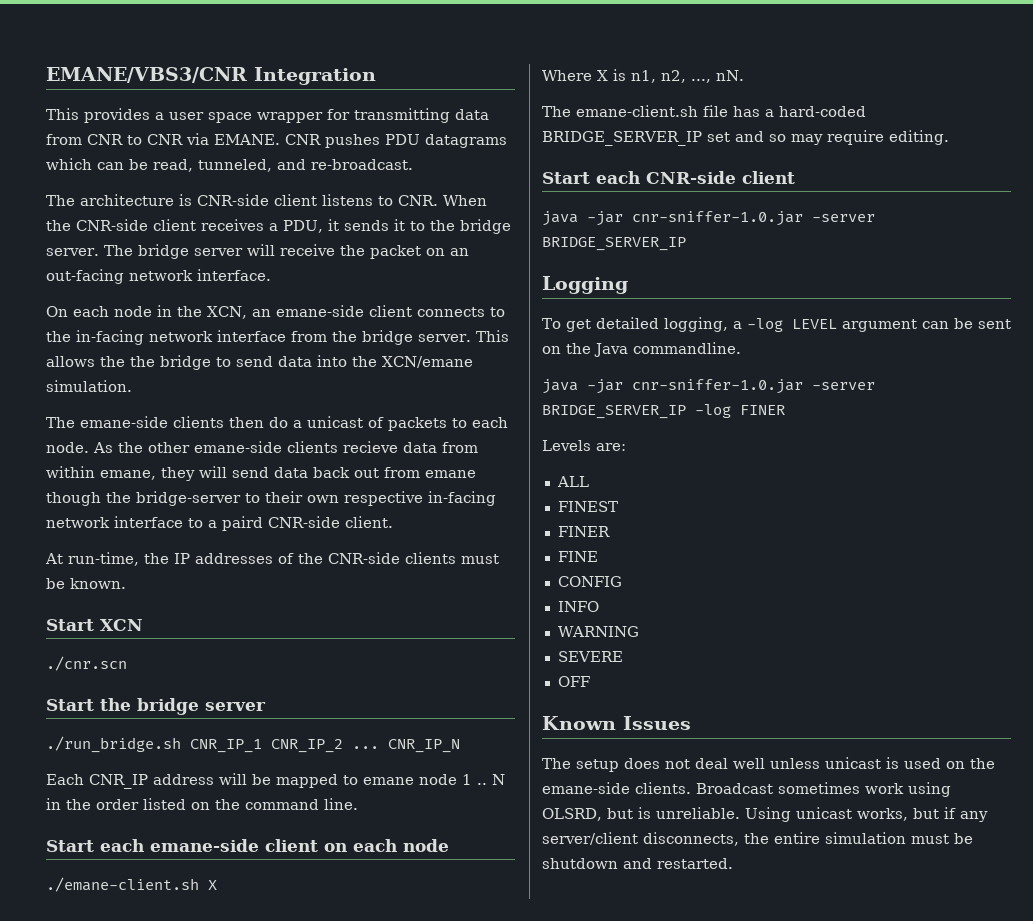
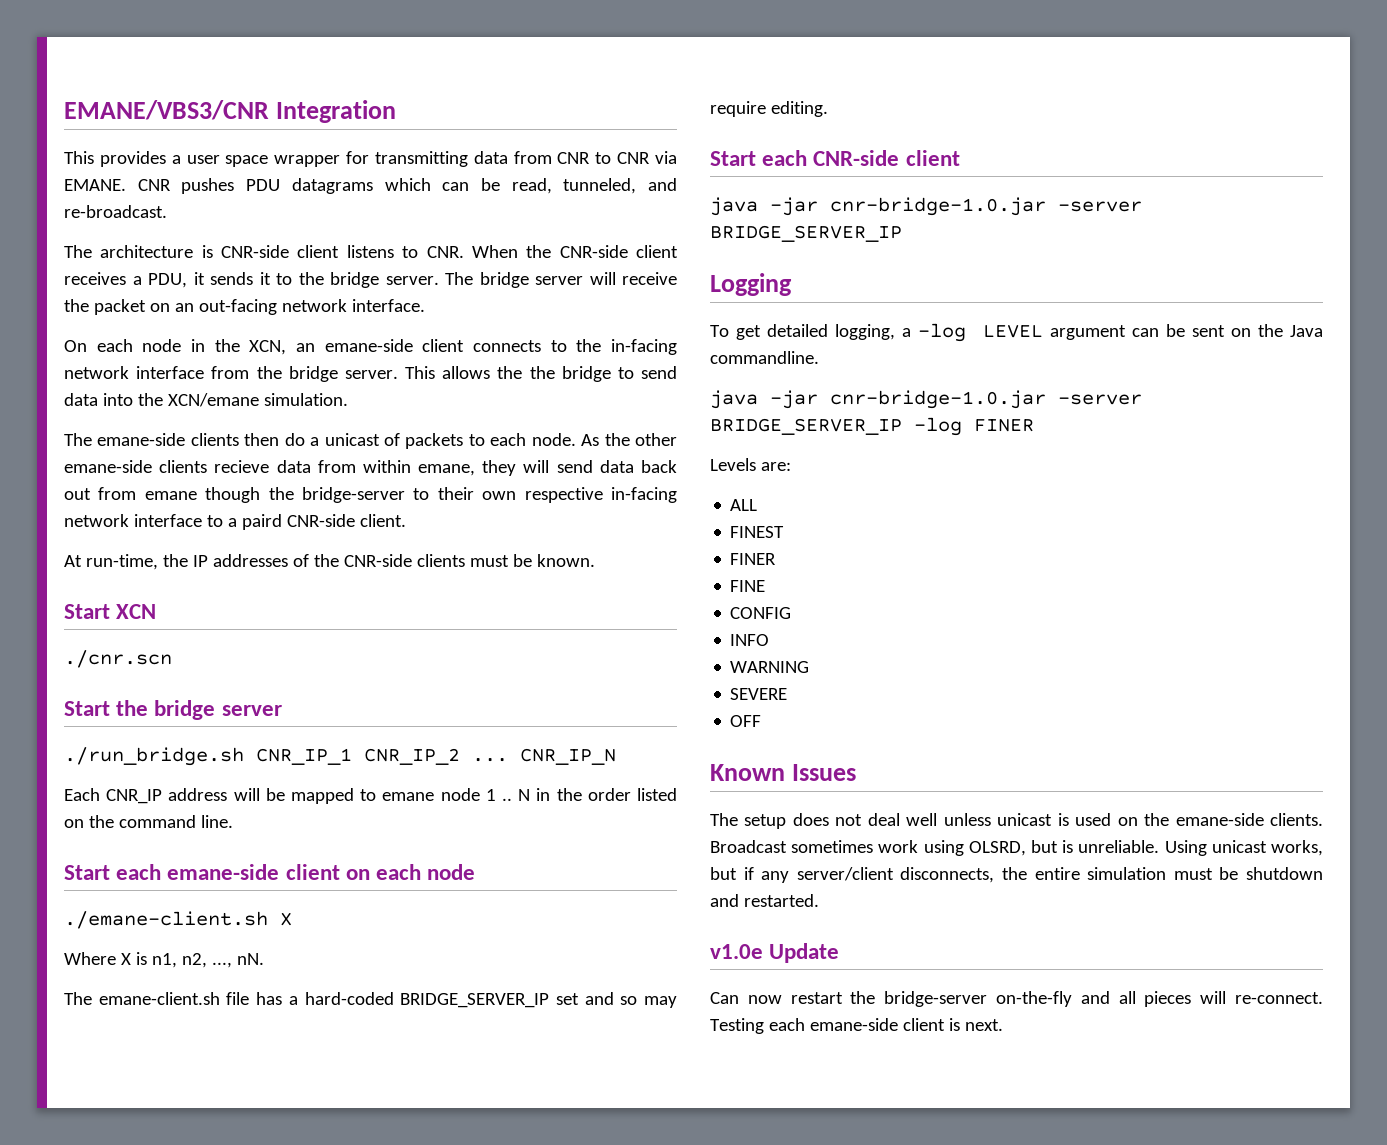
  Start each CNR-side client
- java -jar cnr-sniffer-1.0.jar -server BRIDGE_SERVER_IP
+ java -jar cnr-bridge-1.0.jar -server BRIDGE_SERVER_IP
- java -jar cnr-sniffer-1.0.jar -server BRIDGE_SERVER_IP -log FINER
+ java -jar cnr-bridge-1.0.jar -server BRIDGE_SERVER_IP -log FINER
+ v1.0e Update
+ Can now restart the bridge-server on-the-fly and all pieces will re-connect. Testing each emane-side client is next.

